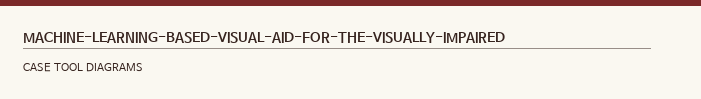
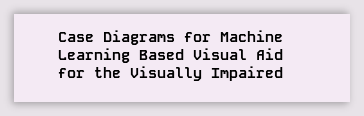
- MACHINE-LEARNING-BASED-VISUAL-AID-FOR-THE-VISUALLY-IMPAIRED
- CASE TOOL DIAGRAMS
+ Case Diagrams for Machine Learning Based Visual Aid for the Visually Impaired

